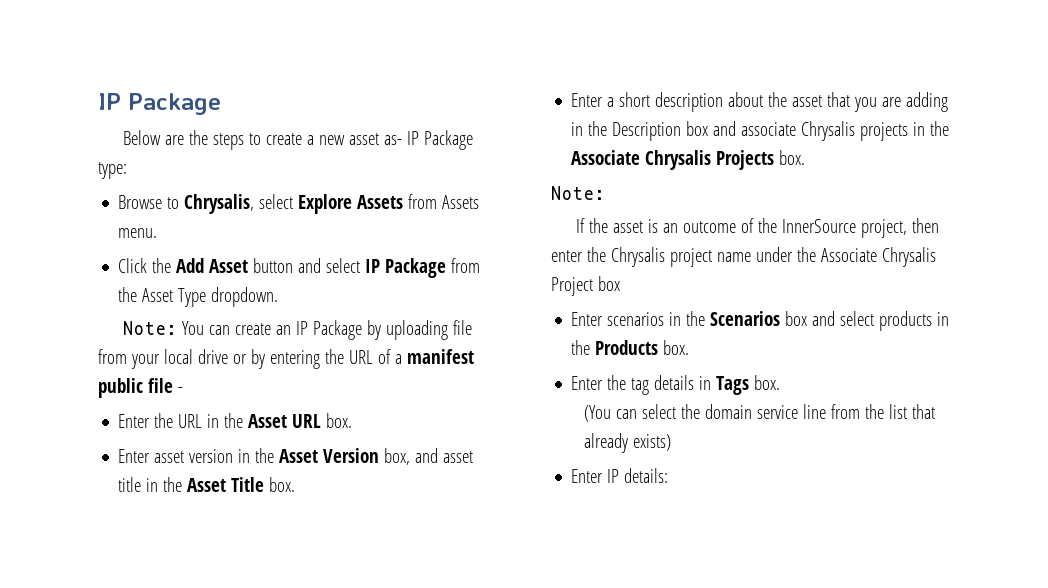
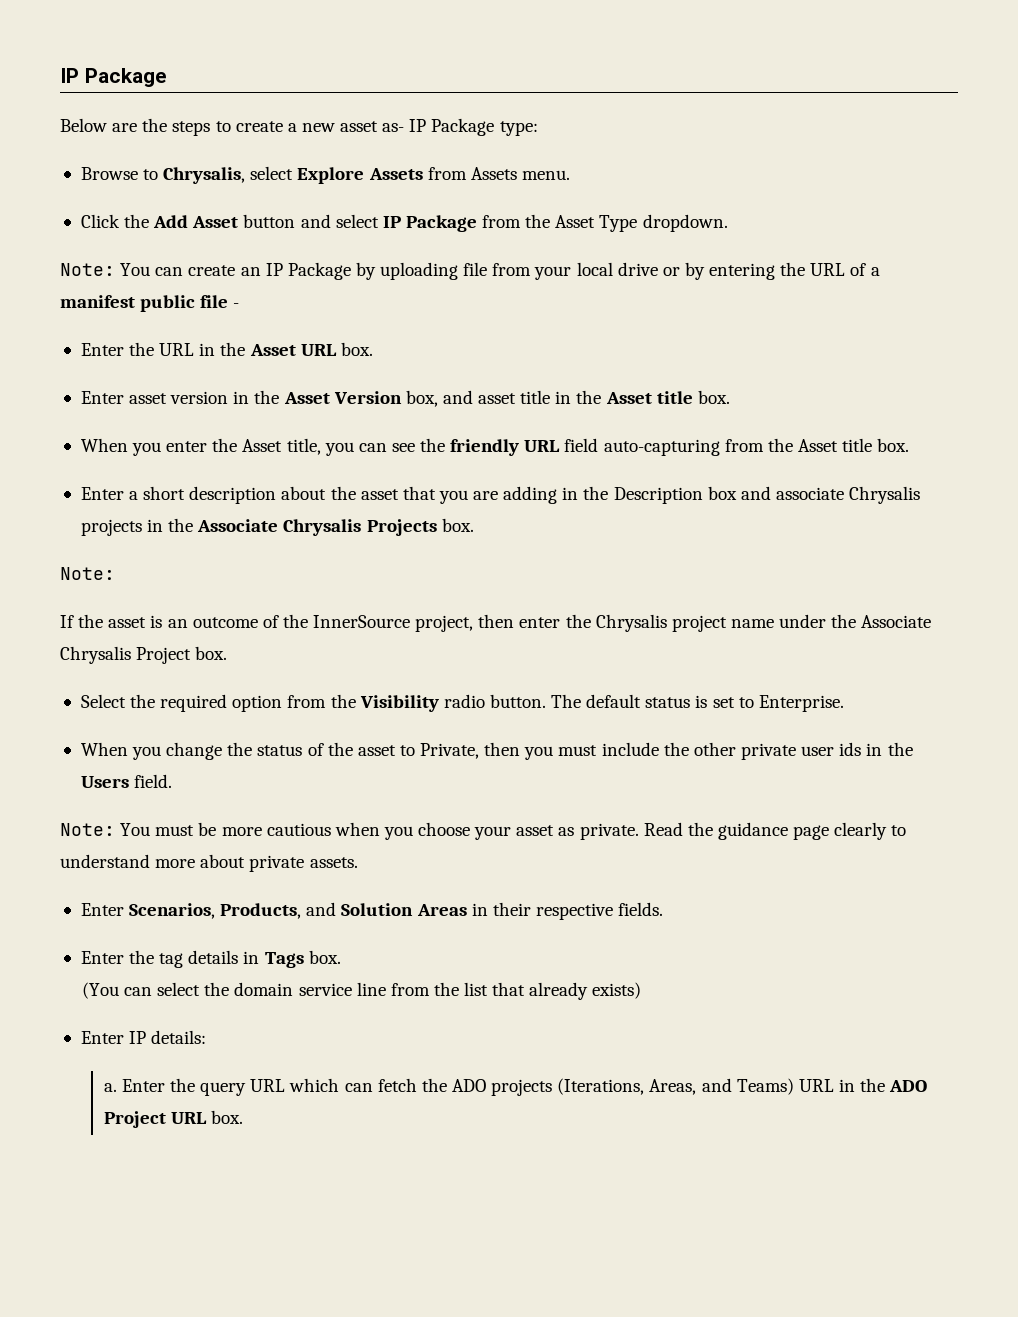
- Enter asset version in the Asset Version box, and asset title in the Asset Title box.
+ Enter asset version in the Asset Version box, and asset title in the Asset title box.
+ When you enter the Asset title, you can see the friendly URL field auto-capturing from the Asset title box.
- If the asset is an outcome of the InnerSource project, then enter the Chrysalis project name under the Associate Chrysalis Project box
- Enter scenarios in the Scenarios box and select products in the Products box.
+ If the asset is an outcome of the InnerSource project, then enter the Chrysalis project name under the Associate Chrysalis Project box.
+ Select the required option from the Visibility radio button. The default status is set to Enterprise.
+ When you change the status of the asset to Private, then you must include the other private user ids in the Users field.
+ Note: You must be more cautious when you choose your asset as private. Read the guidance page clearly to understand more about private assets.
+ Enter Scenarios, Products, and Solution Areas in their respective fields.
+ a. Enter the query URL which can fetch the ADO projects (Iterations, Areas, and Teams) URL in the ADO Project URL box.

